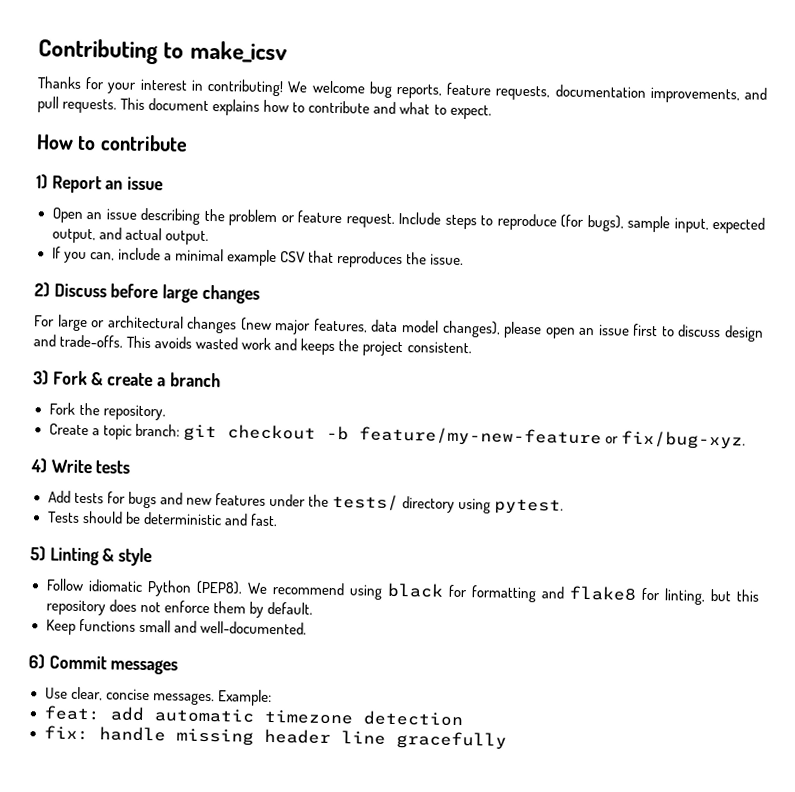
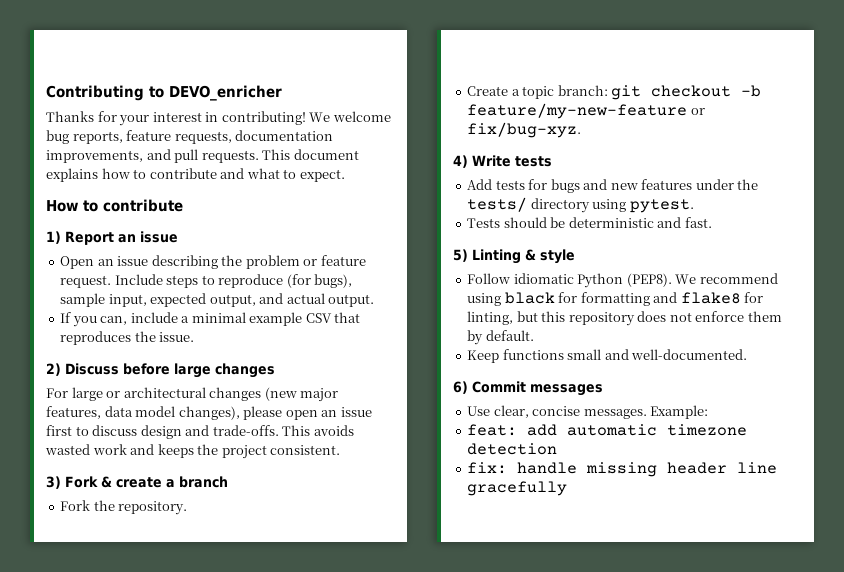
- Contributing to make_icsv
+ Contributing to DEVO_enricher

